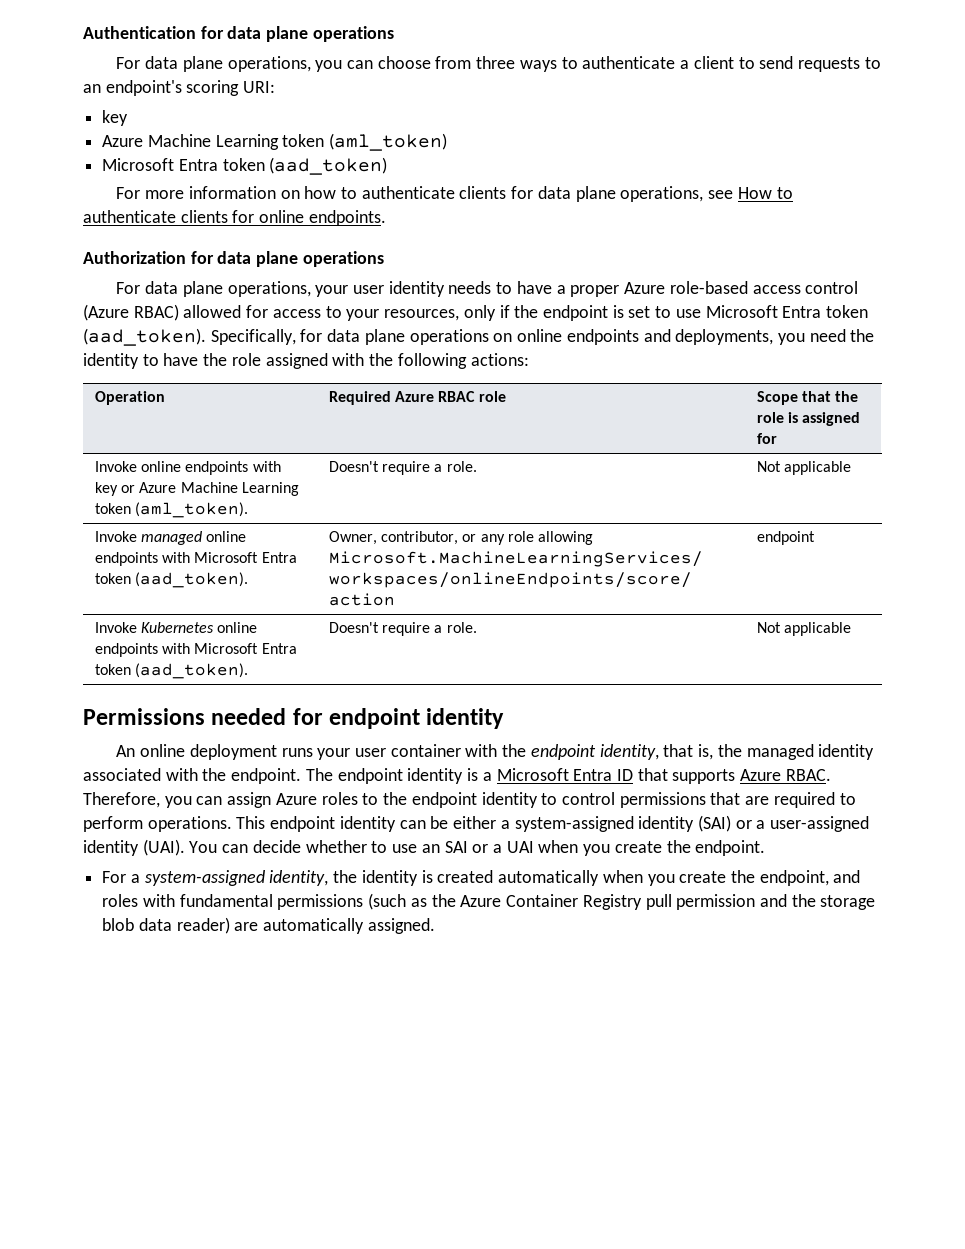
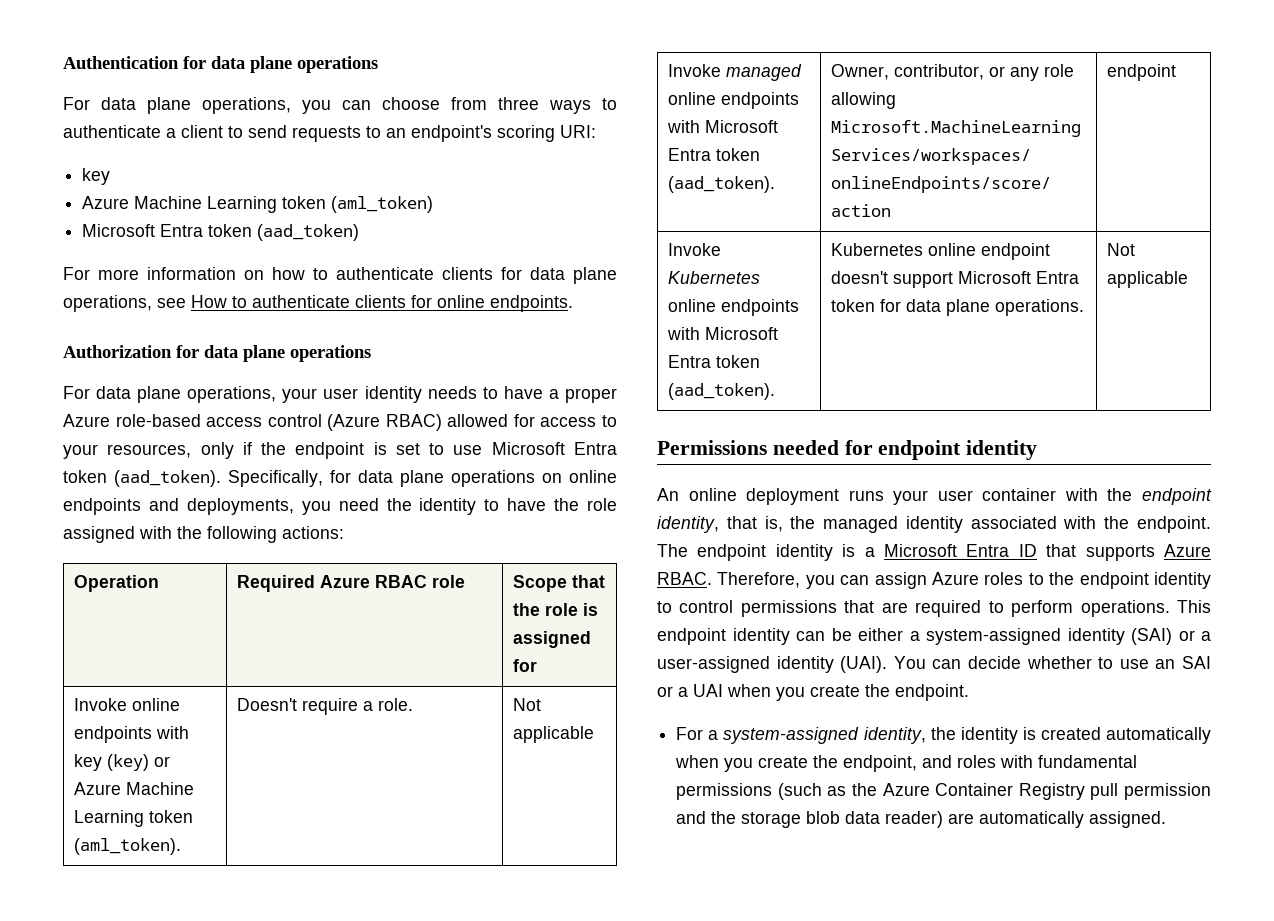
- Invoke online endpoints with key or Azure Machine Learning token (aml_token). | Doesn't require a role. | Not applicable
+ Invoke online endpoints with key (key) or Azure Machine Learning token (aml_token). | Doesn't require a role. | Not applicable
- Invoke Kubernetes online endpoints with Microsoft Entra token (aad_token). | Doesn't require a role. | Not applicable
+ Invoke Kubernetes online endpoints with Microsoft Entra token (aad_token). | Kubernetes online endpoint doesn't support Microsoft Entra token for data plane operations. | Not applicable

